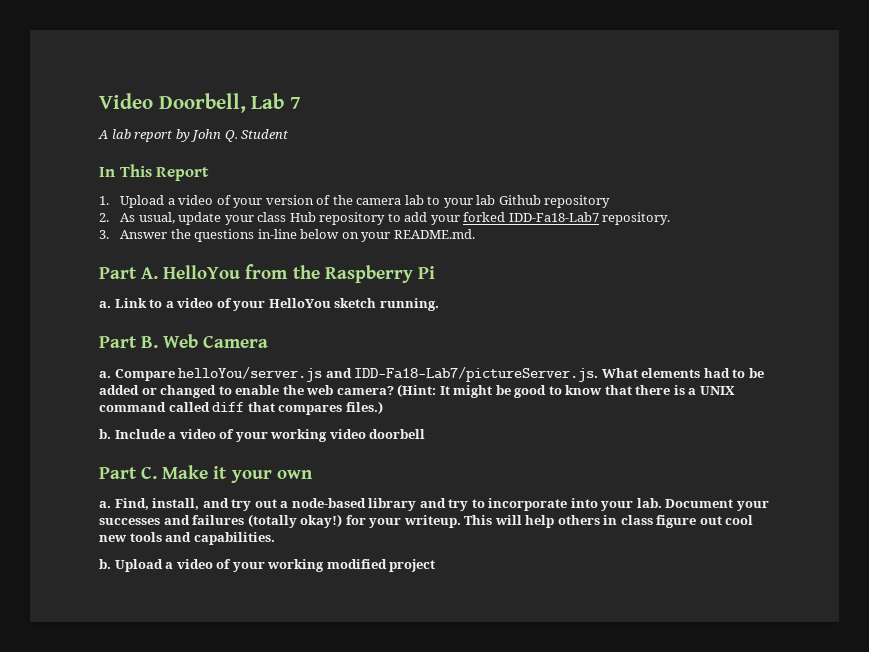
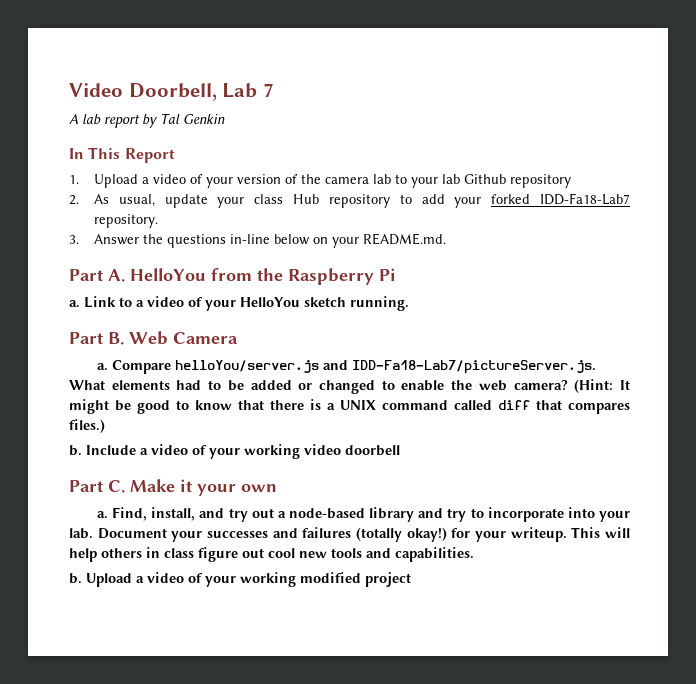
- A lab report by John Q. Student
+ A lab report by Tal Genkin

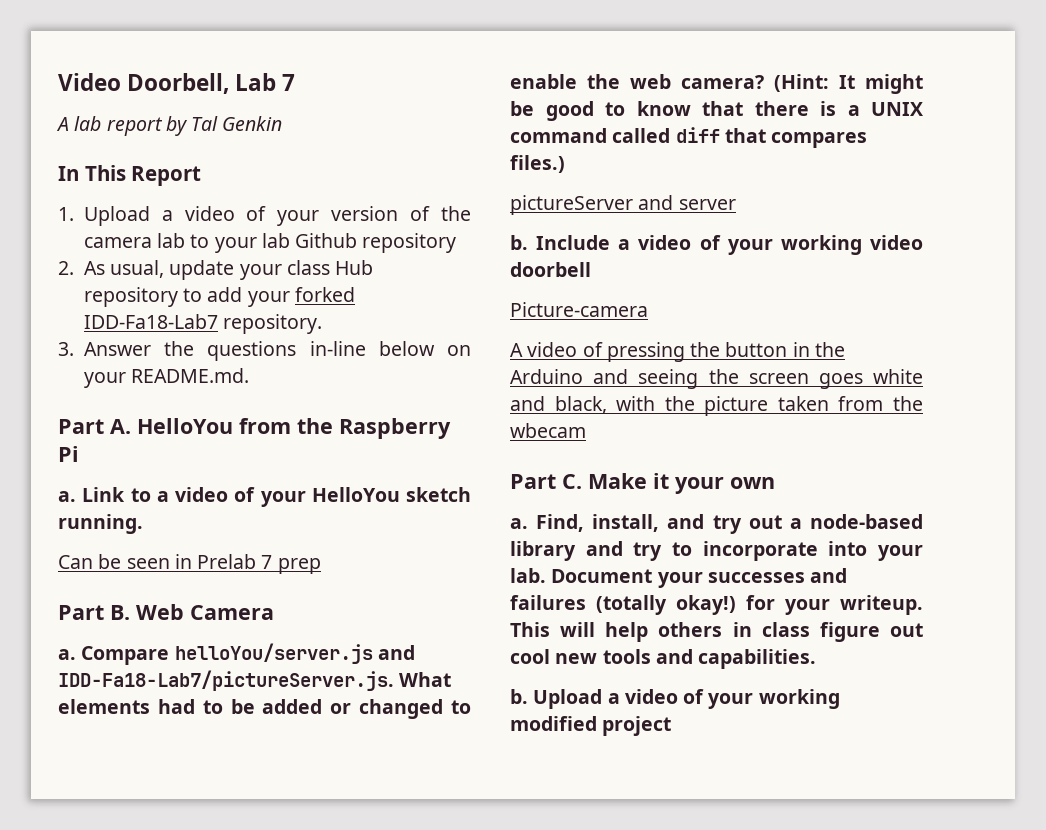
+ Can be seen in Prelab 7 prep
+ pictureServer and server
+ Picture-camera
+ A video of pressing the button in the Arduino and seeing the screen goes white and black, with the picture taken from the wbecam

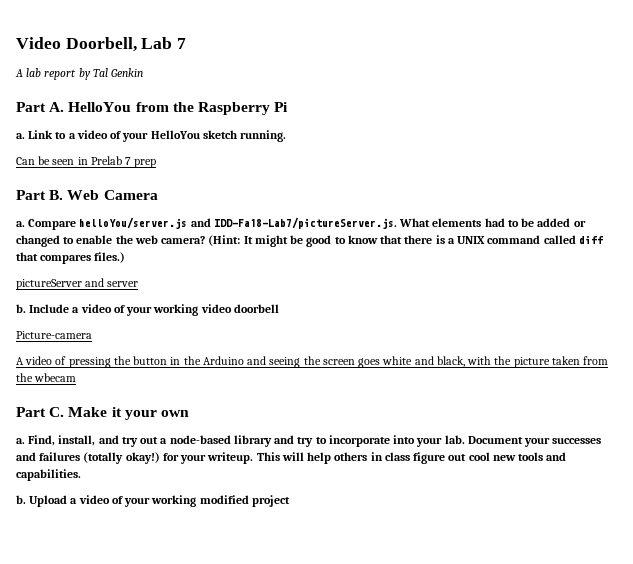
- In This Report
- 1. Upload a video of your version of the camera lab to your lab Github repository
- 2. As usual, update your class Hub repository to add your forked IDD-Fa18-Lab7 repository.
- 3. Answer the questions in-line below on your README.md.

